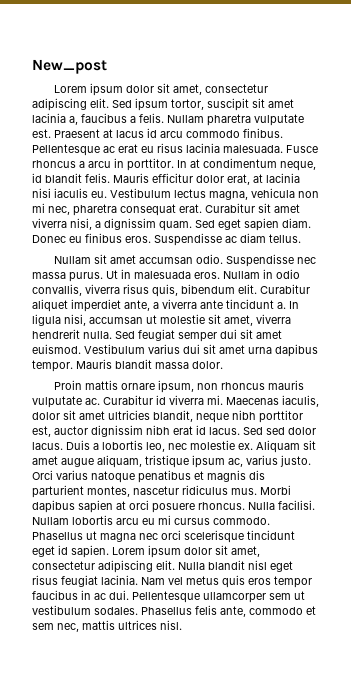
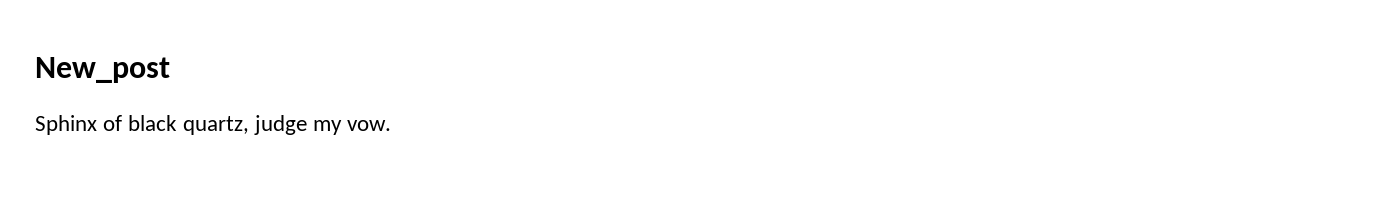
- Lorem ipsum dolor sit amet, consectetur adipiscing elit. Sed ipsum tortor, suscipit sit amet lacinia a, faucibus a felis. Nullam pharetra vulputate est. Praesent at lacus id arcu commodo finibus. Pellentesque ac erat eu risus lacinia malesuada. Fusce rhoncus a arcu in porttitor. In at condimentum neque, id blandit felis. Mauris efficitur dolor erat, at lacinia nisi iaculis eu. Vestibulum lectus magna, vehicula non mi nec, pharetra consequat erat. Curabitur sit amet viverra nisi, a dignissim quam. Sed eget sapien diam. Donec eu finibus eros. Suspendisse ac diam tellus.
- Nullam sit amet accumsan odio. Suspendisse nec massa purus. Ut in malesuada eros. Nullam in odio convallis, viverra risus quis, bibendum elit. Curabitur aliquet imperdiet ante, a viverra ante tincidunt a. In ligula nisi, accumsan ut molestie sit amet, viverra hendrerit nulla. Sed feugiat semper dui sit amet euismod. Vestibulum varius dui sit amet urna dapibus tempor. Mauris blandit massa dolor.
- Proin mattis ornare ipsum, non rhoncus mauris vulputate ac. Curabitur id viverra mi. Maecenas iaculis, dolor sit amet ultricies blandit, neque nibh porttitor est, auctor dignissim nibh erat id lacus. Sed sed dolor lacus. Duis a lobortis leo, nec molestie ex. Aliquam sit amet augue aliquam, tristique ipsum ac, varius justo. Orci varius natoque penatibus et magnis dis parturient montes, nascetur ridiculus mus. Morbi dapibus sapien at orci posuere rhoncus. Nulla facilisi. Nullam lobortis arcu eu mi cursus commodo. Phasellus ut magna nec orci scelerisque tincidunt eget id sapien. Lorem ipsum dolor sit amet, consectetur adipiscing elit. Nulla blandit nisl eget risus feugiat lacinia. Nam vel metus quis eros tempor faucibus in ac dui. Pellentesque ullamcorper sem ut vestibulum sodales. Phasellus felis ante, commodo et sem nec, mattis ultrices nisl.
+ Sphinx of black quartz, judge my vow.

